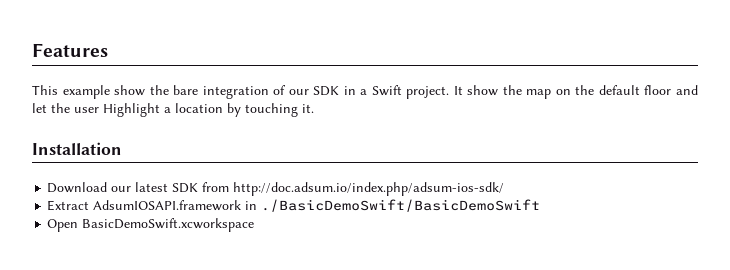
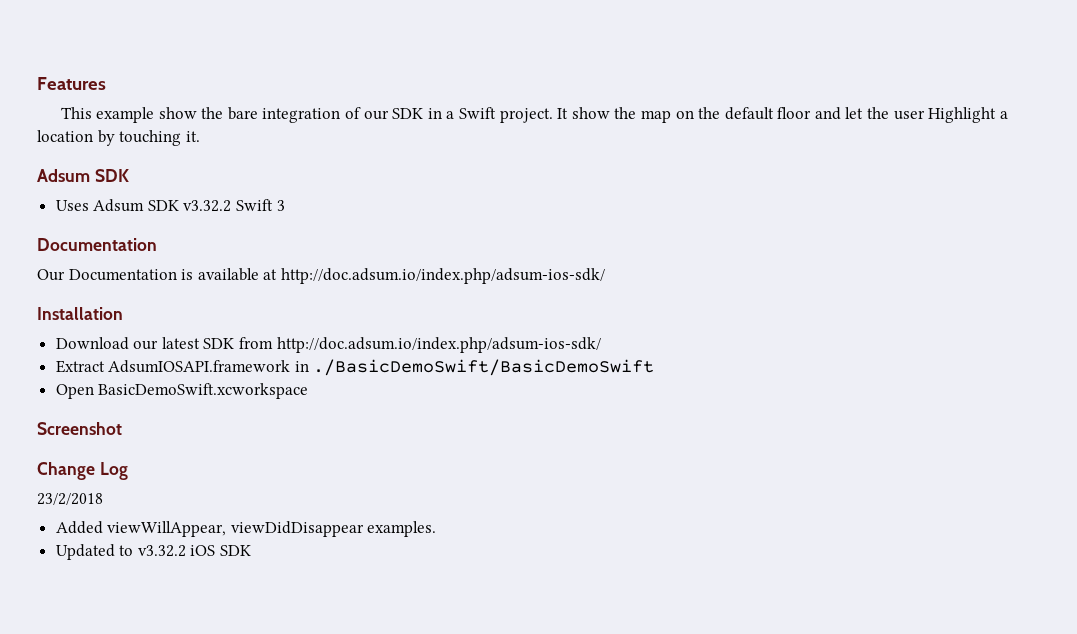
  It show the map on the default floor and let the user Highlight a location by touching it.
+ Adsum SDK
+ Uses Adsum SDK v3.32.2 Swift 3
+ Documentation
+ Our Documentation is available at http://doc.adsum.io/index.php/adsum-ios-sdk/
+ Screenshot
+ Change Log
+ 23/2/2018
+ Added viewWillAppear, viewDidDisappear examples.
+ Updated to v3.32.2 iOS SDK

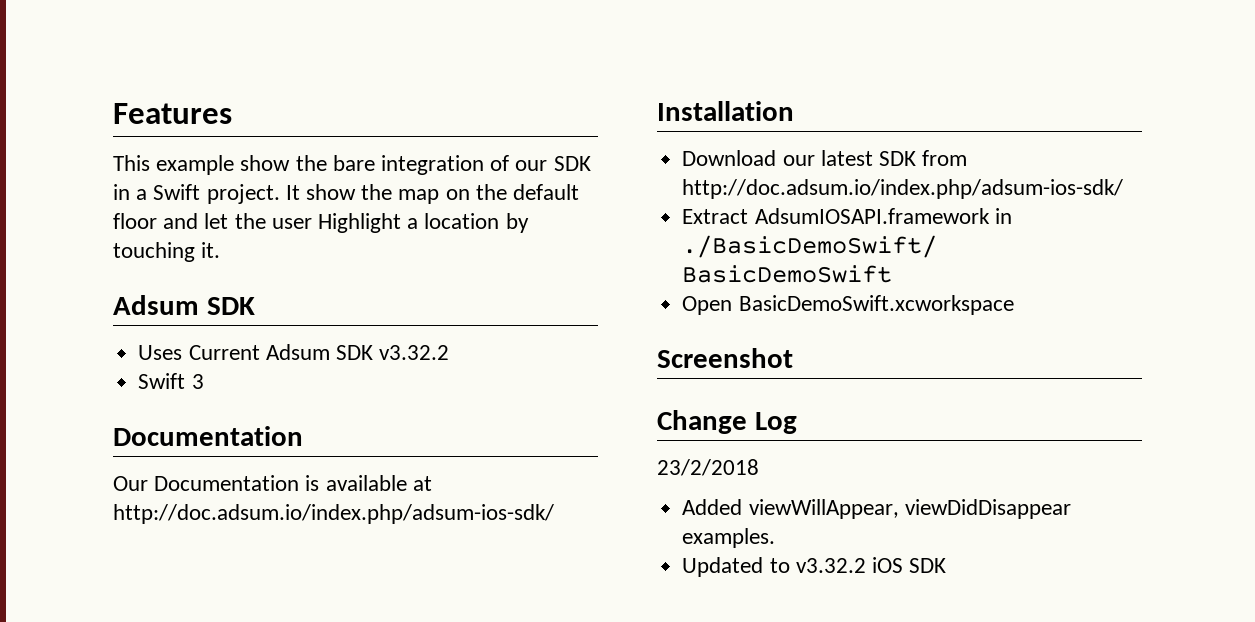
- Uses Adsum SDK v3.32.2 Swift 3
+ Uses Current Adsum SDK v3.32.2
+ Swift 3

